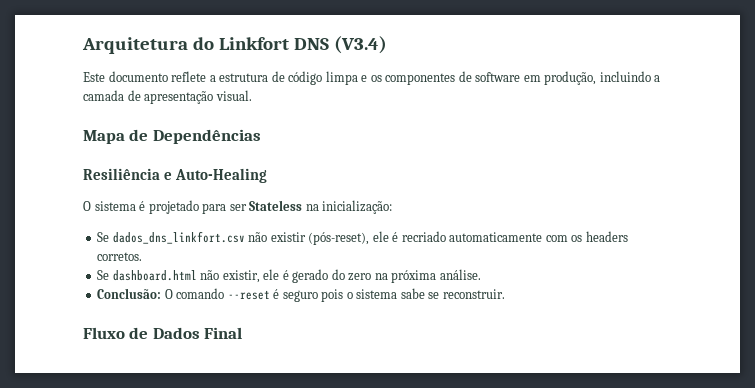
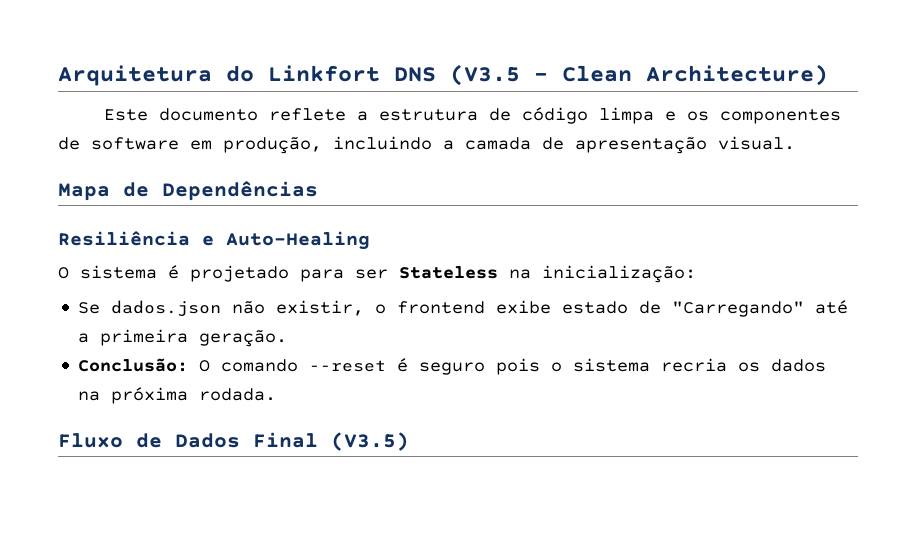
- Arquitetura do Linkfort DNS (V3.4)
+ Arquitetura do Linkfort DNS (V3.5 - Clean Architecture)
- Se dados_dns_linkfort.csv não existir (pós-reset), ele é recriado automaticamente com os headers corretos.
- Se dashboard.html não existir, ele é gerado do zero na próxima análise.
+ Se dados.json não existir, o frontend exibe estado de "Carregando" até a primeira geração.
- Conclusão: O comando --reset é seguro pois o sistema sabe se reconstruir.
+ Conclusão: O comando --reset é seguro pois o sistema recria os dados na próxima rodada.
- Fluxo de Dados Final
+ Fluxo de Dados Final (V3.5)

